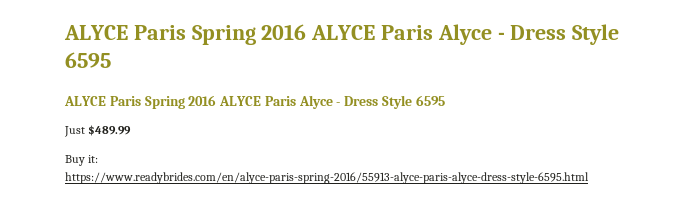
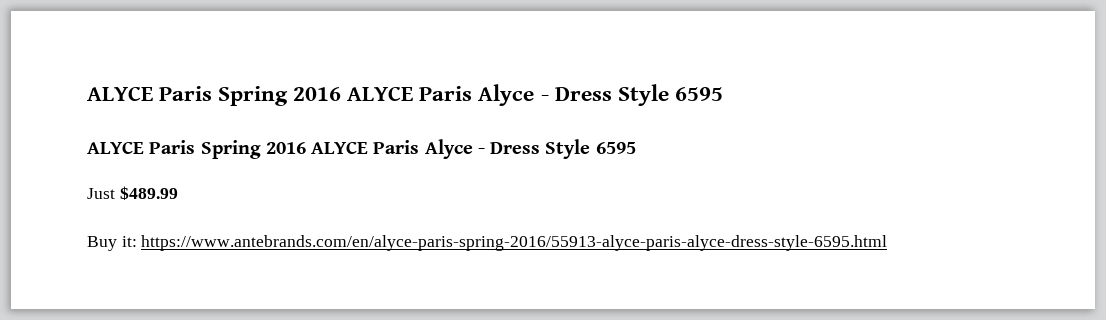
- Buy it: https://www.readybrides.com/en/alyce-paris-spring-2016/55913-alyce-paris-alyce-dress-style-6595.html
+ Buy it: https://www.antebrands.com/en/alyce-paris-spring-2016/55913-alyce-paris-alyce-dress-style-6595.html

